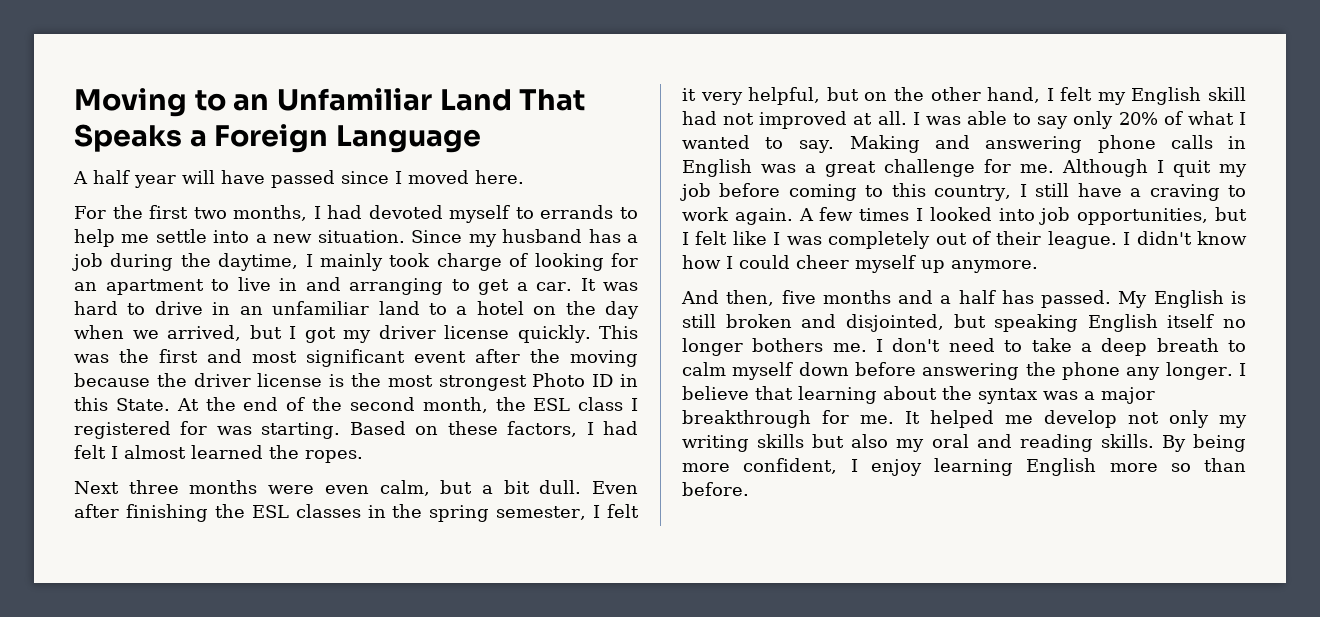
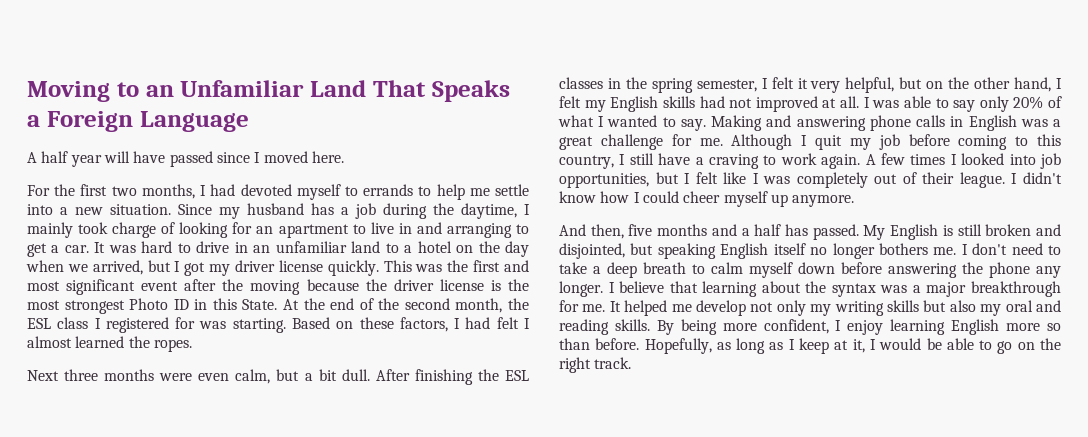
- Even after finishing the ESL classes in the spring semester, I felt it very helpful, but on the other hand, I felt my English skill had not improved at all.
+ After finishing the ESL classes in the spring semester, I felt it very helpful, but on the other hand, I felt my English skills had not improved at all.
+ Hopefully, as long as I keep at it, I would be able to go on the right track.

